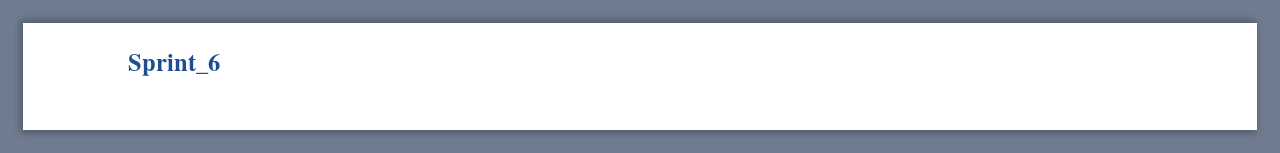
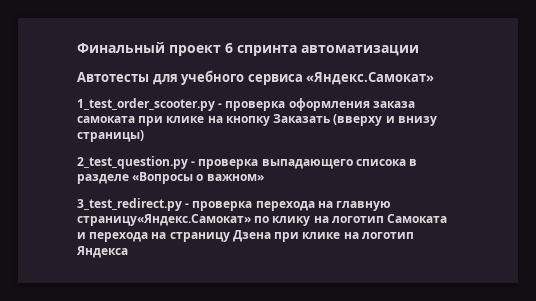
- Sprint_6
+ Финальный проект 6 спринта автоматизации
+ Автотесты для учебного сервиса «Яндекс.Самокат»
+ 1_test_order_scooter.py - проверка оформления заказа самоката при клике на кнопку Заказать (вверху и внизу страницы)
+ 2_test_question.py - проверка выпадающего списока в разделе «Вопросы о важном»
+ 3_test_redirect.py - проверка перехода на главную страницу«Яндекс.Самокат» по клику на логотип Самоката и перехода на страницу Дзена при клике на логотип Яндекса

